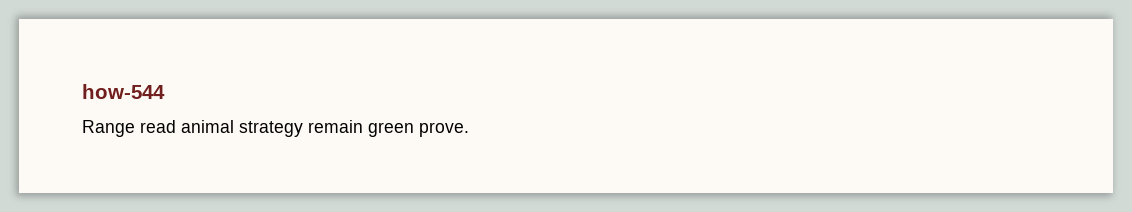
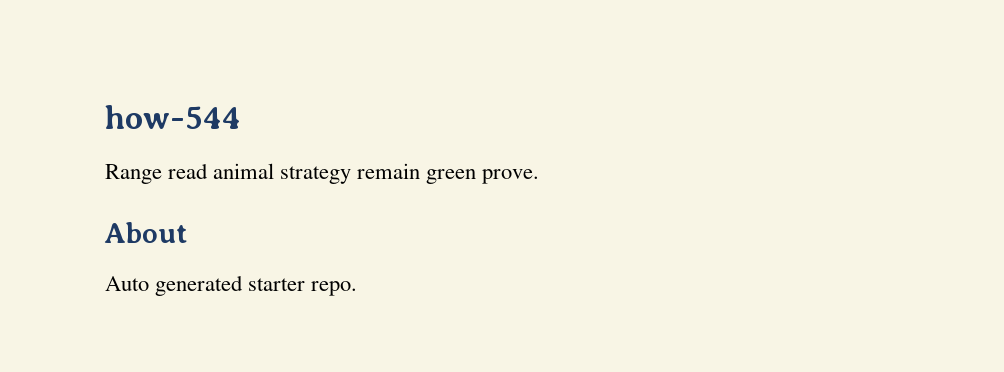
+ About
+ Auto generated starter repo.

